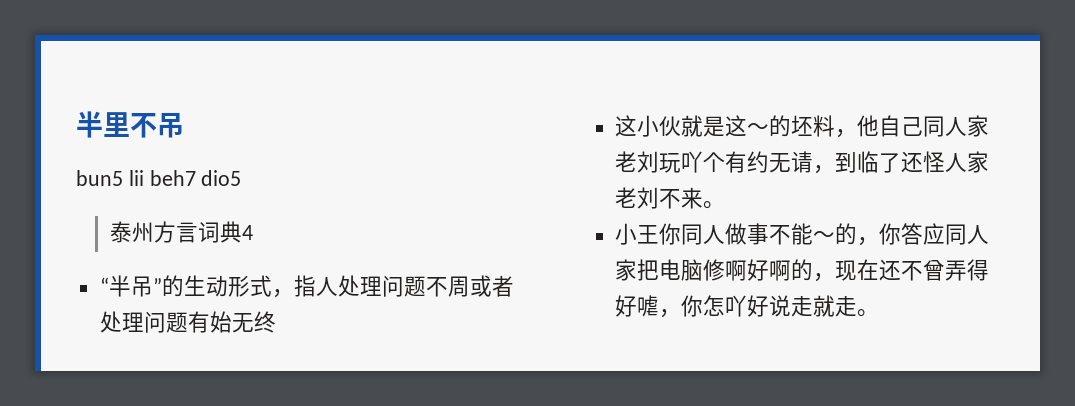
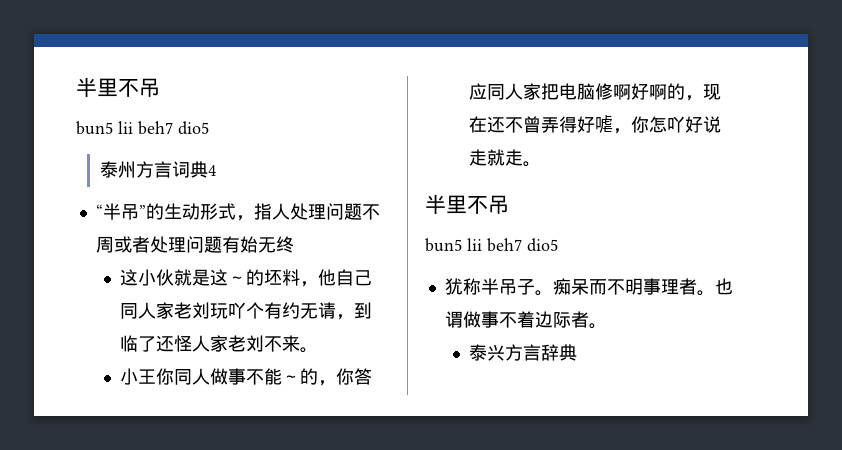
  小王你同人做事不能～的，你答应同人家把电脑修啊好啊的，现在还不曾弄得好㖸，你怎吖好说走就走。
+ 半里不吊
+ bun5 lii beh7 dio5
+ 犹称半吊子。痴呆而不明事理者。也谓做事不着边际者。
+ 泰兴方言辞典

